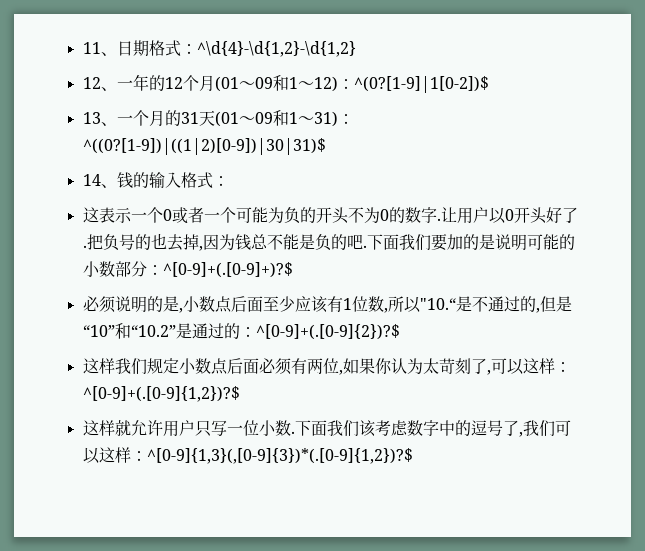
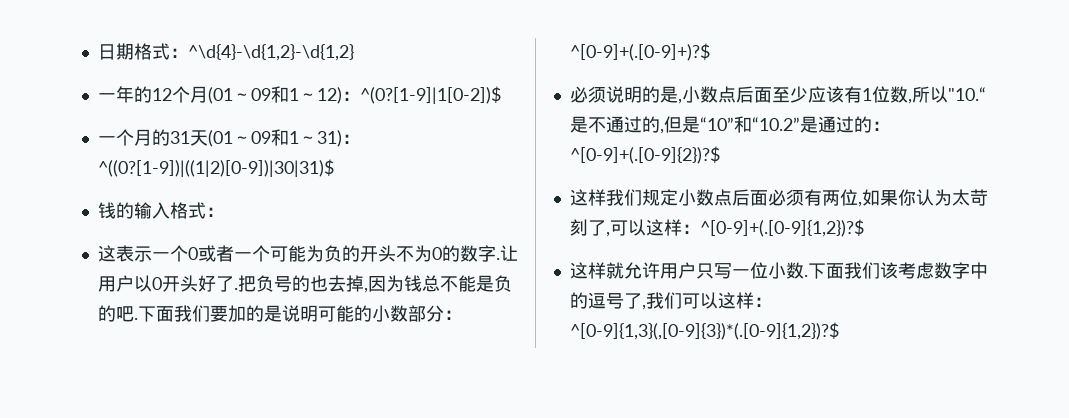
- 11、日期格式：^\d{4}-\d{1,2}-\d{1,2}
+ 日期格式：^\d{4}-\d{1,2}-\d{1,2}
- 12、一年的12个月(01～09和1～12)：^(0?[1-9]|1[0-2])$
+ 一年的12个月(01～09和1～12)：^(0?[1-9]|1[0-2])$
- 13、一个月的31天(01～09和1～31)：^((0?[1-9])|((1|2)[0-9])|30|31)$
+ 一个月的31天(01～09和1～31)：^((0?[1-9])|((1|2)[0-9])|30|31)$
- 14、钱的输入格式：
+ 钱的输入格式：

